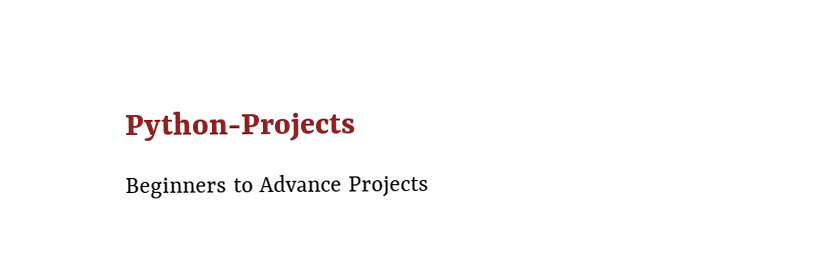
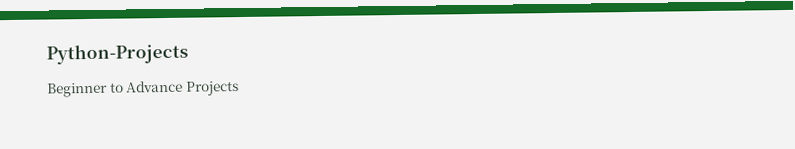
- Beginners to Advance Projects
+ Beginner to Advance Projects

